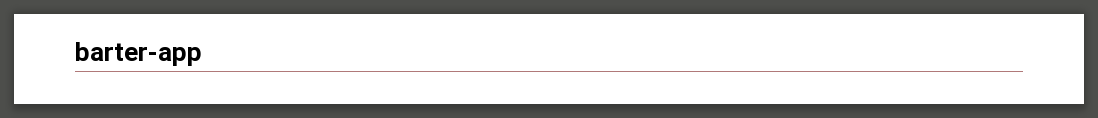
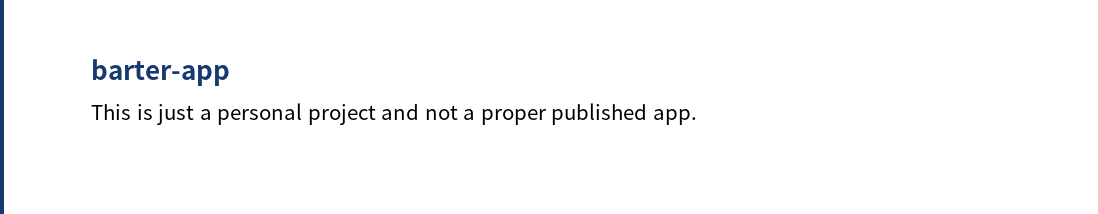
+ This is just a personal project and not a proper published app.

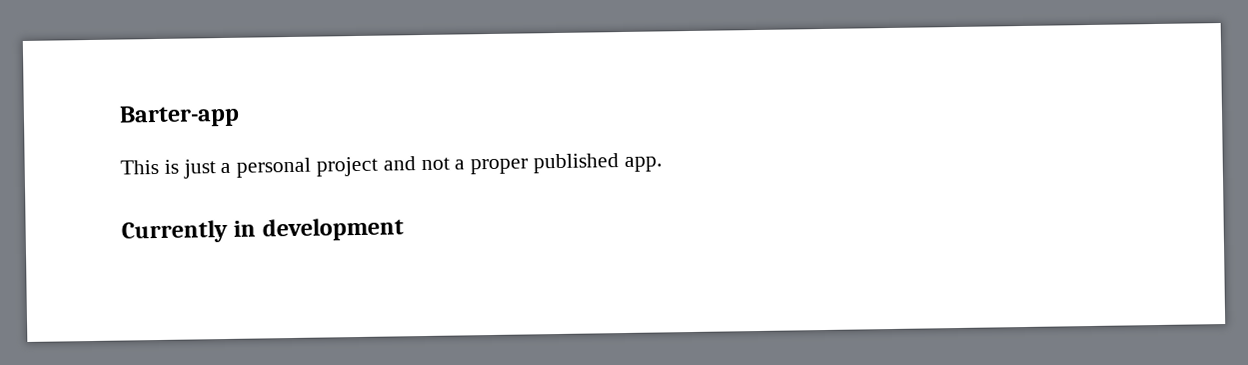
- barter-app
+ Barter-app
+ Currently in development

